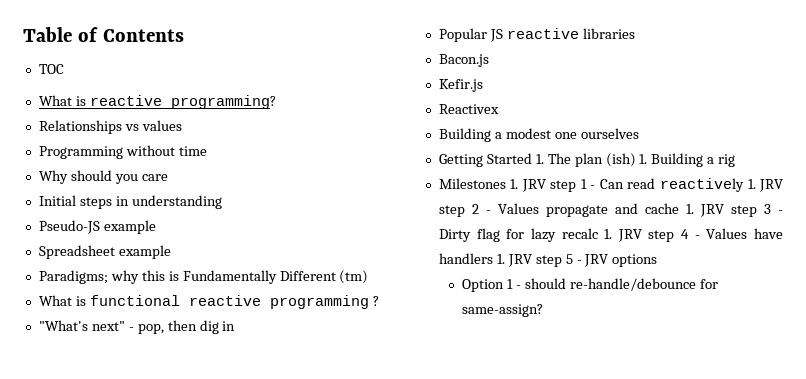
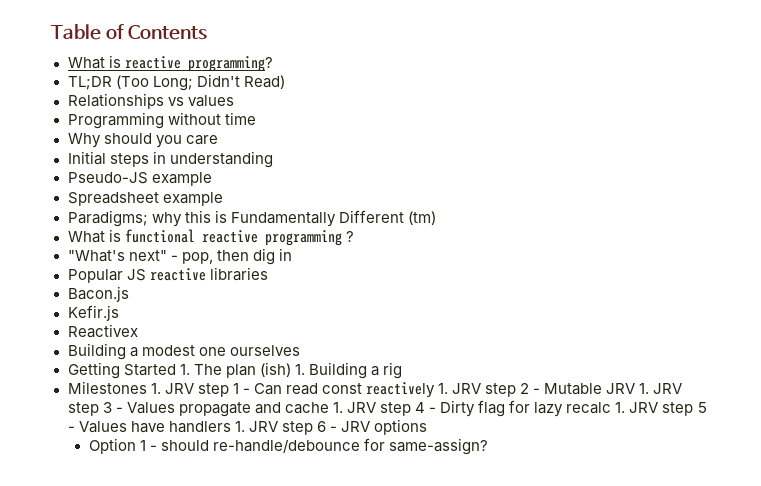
- TOC
+ TL;DR (Too Long; Didn't Read)
- Milestones 1. JRV step 1 - Can read reactively 1. JRV step 2 - Values propagate and cache 1. JRV step 3 - Dirty flag for lazy recalc 1. JRV step 4 - Values have handlers 1. JRV step 5 - JRV options
+ Milestones 1. JRV step 1 - Can read const reactively 1. JRV step 2 - Mutable JRV 1. JRV step 3 - Values propagate and cache 1. JRV step 4 - Dirty flag for lazy recalc 1. JRV step 5 - Values have handlers 1. JRV step 6 - JRV options

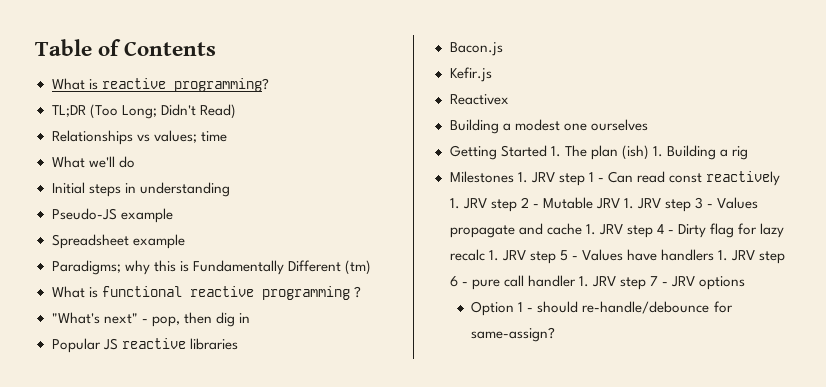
- Relationships vs values
- Programming without time
- Why should you care
+ Relationships vs values; time
+ What we'll do
- Milestones 1. JRV step 1 - Can read const reactively 1. JRV step 2 - Mutable JRV 1. JRV step 3 - Values propagate and cache 1. JRV step 4 - Dirty flag for lazy recalc 1. JRV step 5 - Values have handlers 1. JRV step 6 - JRV options
+ Milestones 1. JRV step 1 - Can read const reactively 1. JRV step 2 - Mutable JRV 1. JRV step 3 - Values propagate and cache 1. JRV step 4 - Dirty flag for lazy recalc 1. JRV step 5 - Values have handlers 1. JRV step 6 - pure call handler 1. JRV step 7 - JRV options

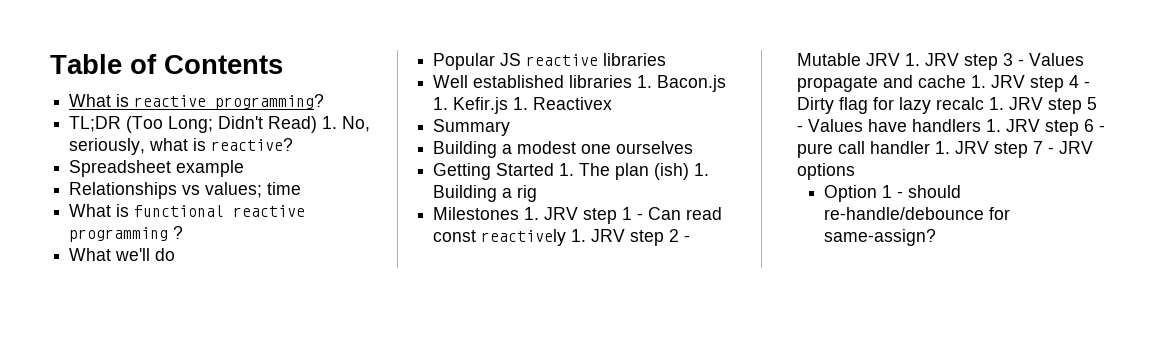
- TL;DR (Too Long; Didn't Read)
+ TL;DR (Too Long; Didn't Read) 1. No, seriously, what is reactive?
+ Spreadsheet example
  Relationships vs values; time
- What we'll do
- Initial steps in understanding
- Pseudo-JS example
- Spreadsheet example
- Paradigms; why this is Fundamentally Different (tm)
- "What's next" - pop, then dig in
+ What we'll do
  Popular JS reactive libraries
- Bacon.js
- Kefir.js
- Reactivex
+ Well established libraries 1. Bacon.js 1. Kefir.js 1. Reactivex
+ Summary

